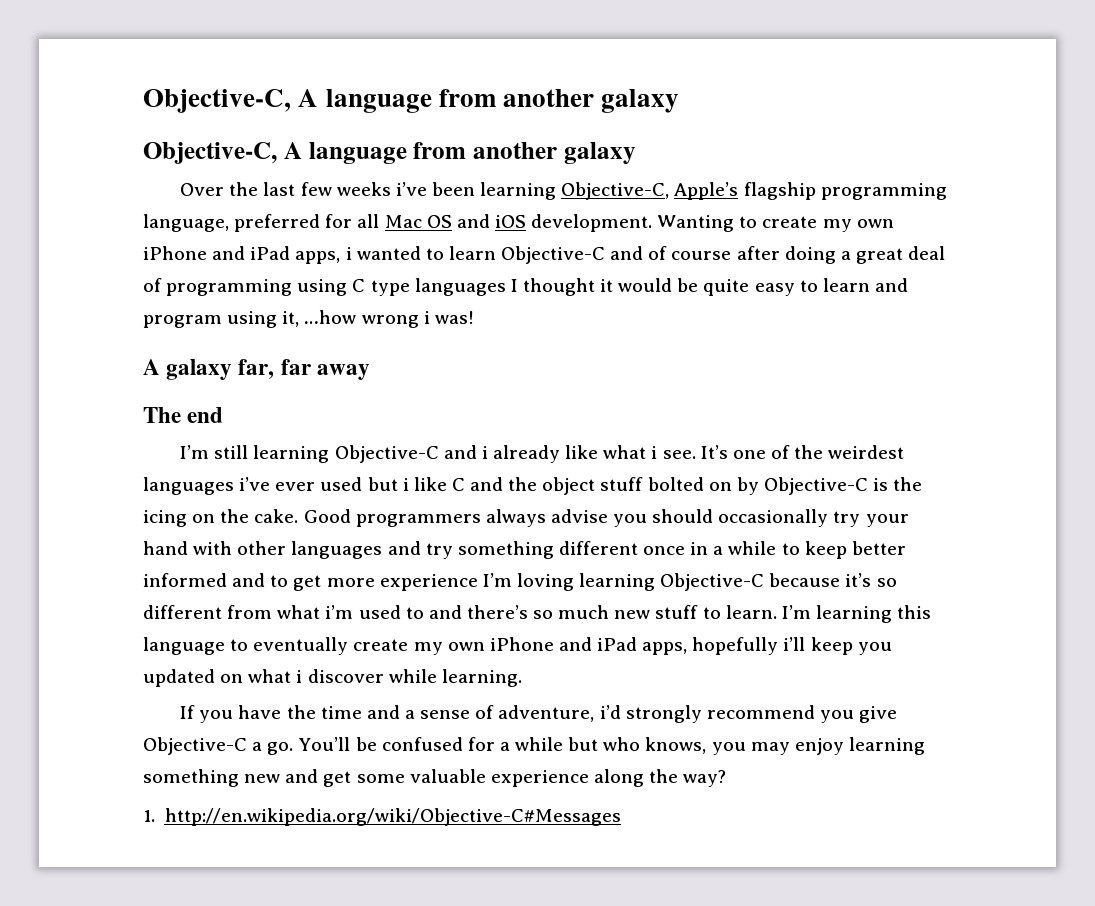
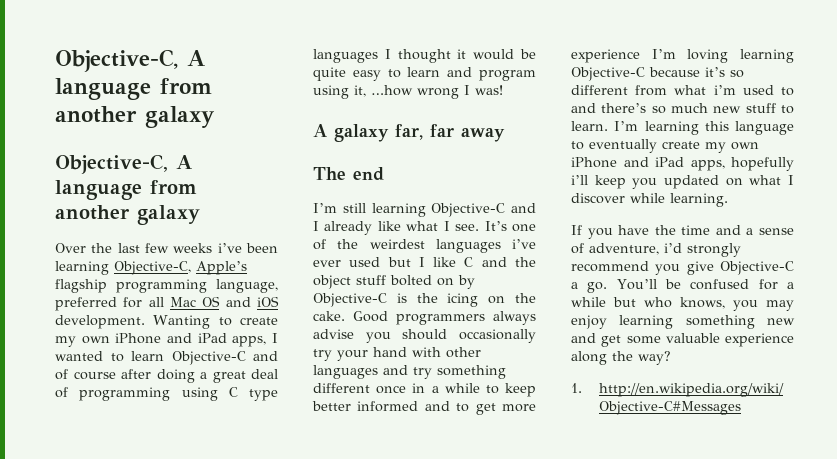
- Wanting to create my own iPhone and iPad apps, i wanted to learn Objective-C and of course after doing a great deal of programming using C type languages I thought it would be quite easy to learn and program using it, …how wrong i was!
+ Wanting to create my own iPhone and iPad apps, I wanted to learn Objective-C and of course after doing a great deal of programming using C type languages I thought it would be quite easy to learn and program using it, …how wrong I was!
- I’m still learning Objective-C and i already like what i see.
+ I’m still learning Objective-C and I already like what I see.
- It’s one of the weirdest languages i’ve ever used but i like C and the object stuff bolted on by Objective-C is the icing on the cake.
+ It’s one of the weirdest languages i’ve ever used but I like C and the object stuff bolted on by Objective-C is the icing on the cake.
- I’m learning this language to eventually create my own iPhone and iPad apps, hopefully i’ll keep you updated on what i discover while learning.
+ I’m learning this language to eventually create my own iPhone and iPad apps, hopefully i’ll keep you updated on what I discover while learning.

